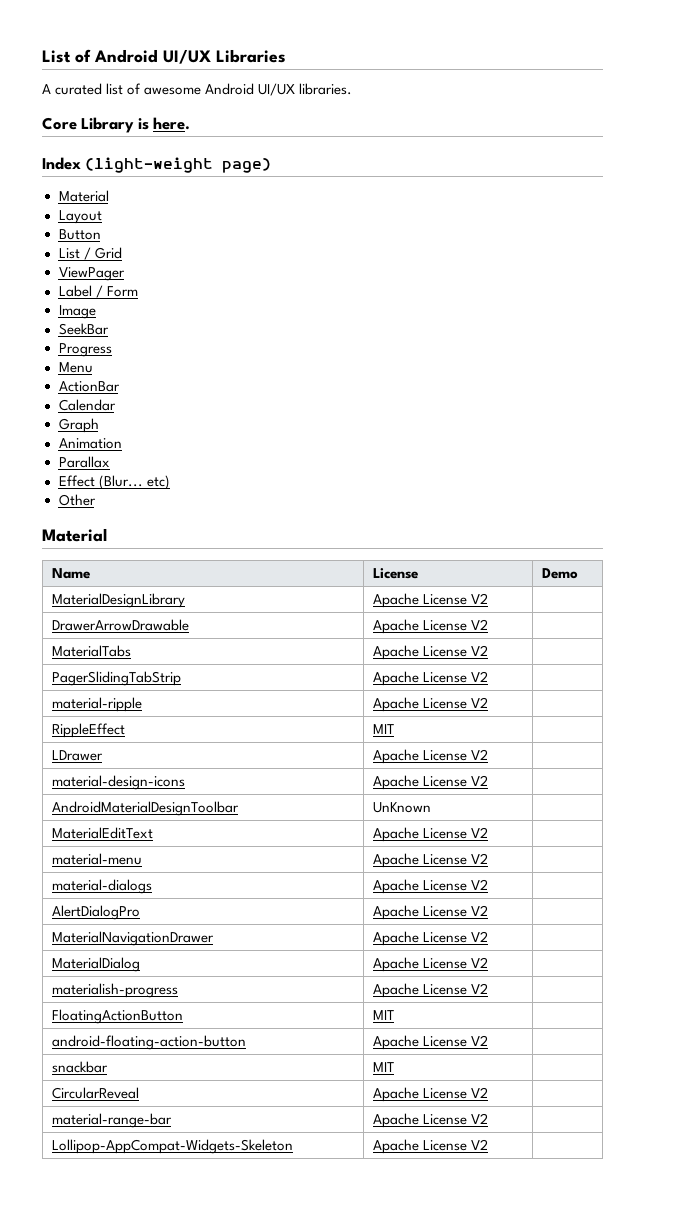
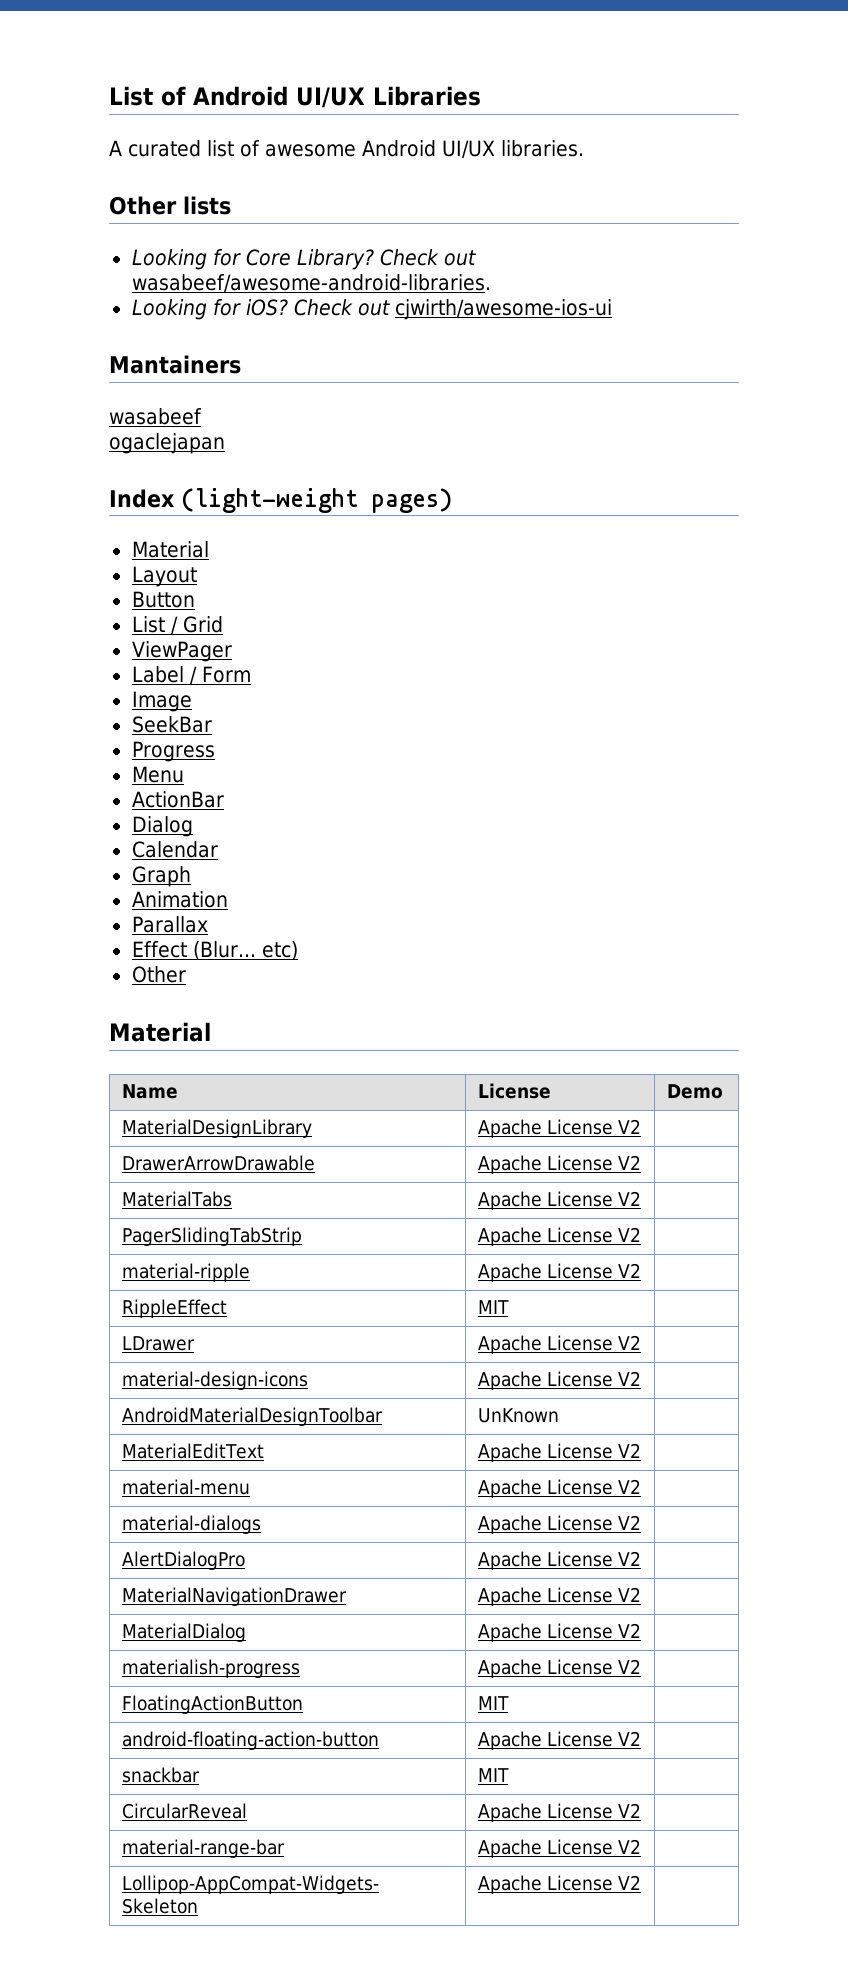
- Core Library is here.
+ Other lists
+ Looking for Core Library? Check out wasabeef/awesome-android-libraries.
+ Looking for iOS? Check out cjwirth/awesome-ios-ui
+ Mantainers
+ wasabeef
+ ogaclejapan
- Index (light-weight page)
+ Index (light-weight pages)
+ Dialog

